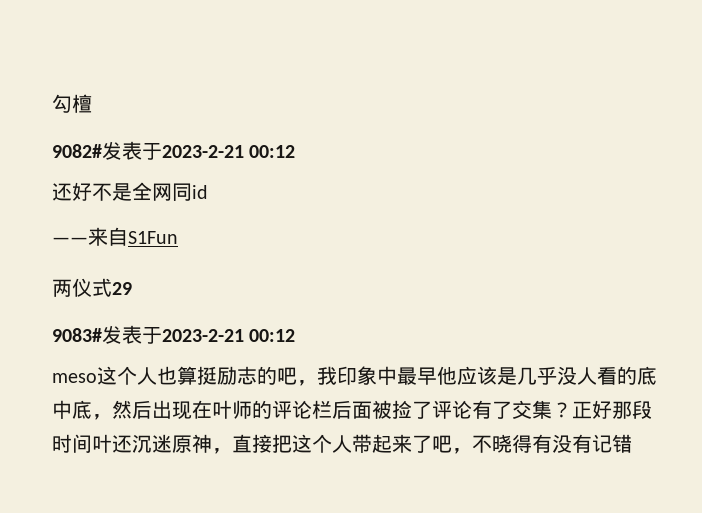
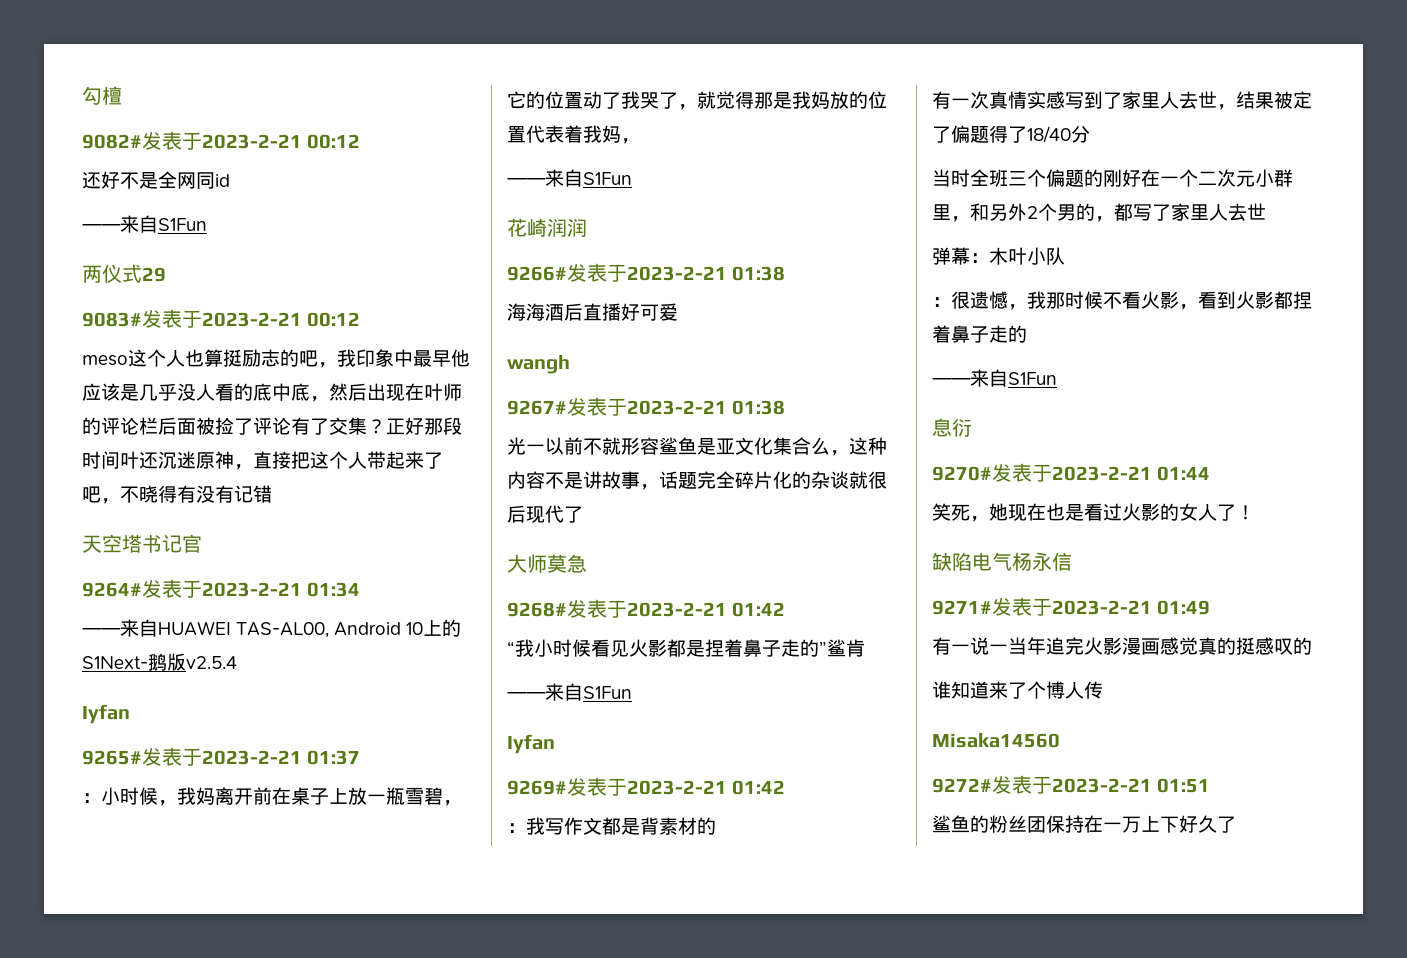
+ 天空塔书记官
+ 9264#发表于2023-2-21 01:34
+ ——来自HUAWEI TAS-AL00, Android 10上的S1Next-鹅版v2.5.4
+ Iyfan
+ 9265#发表于2023-2-21 01:37
+ ：小时候，我妈离开前在桌子上放一瓶雪碧，它的位置动了我哭了，就觉得那是我妈放的位置代表着我妈，
+ ——来自S1Fun
+ 花崎润润
+ 9266#发表于2023-2-21 01:38
+ 海海酒后直播好可爱
+ wangh
+ 9267#发表于2023-2-21 01:38
+ 光一以前不就形容鲨鱼是亚文化集合么，这种内容不是讲故事，话题完全碎片化的杂谈就很后现代了
+ 大师莫急
+ 9268#发表于2023-2-21 01:42
+ “我小时候看见火影都是捏着鼻子走的”鲨肯
+ ——来自S1Fun
+ Iyfan
+ 9269#发表于2023-2-21 01:42
+ ：我写作文都是背素材的
+ 有一次真情实感写到了家里人去世，结果被定了偏题得了18/40分
+ 当时全班三个偏题的刚好在一个二次元小群里，和另外2个男的，都写了家里人去世
+ 弹幕：木叶小队
+ ：很遗憾，我那时候不看火影，看到火影都捏着鼻子走的
+ ——来自S1Fun
+ 息衍
+ 9270#发表于2023-2-21 01:44
+ 笑死，她现在也是看过火影的女人了！
+ 缺陷电气杨永信
+ 9271#发表于2023-2-21 01:49
+ 有一说一当年追完火影漫画感觉真的挺感叹的
+ 谁知道来了个博人传
+ Misaka14560
+ 9272#发表于2023-2-21 01:51
+ 鲨鱼的粉丝团保持在一万上下好久了

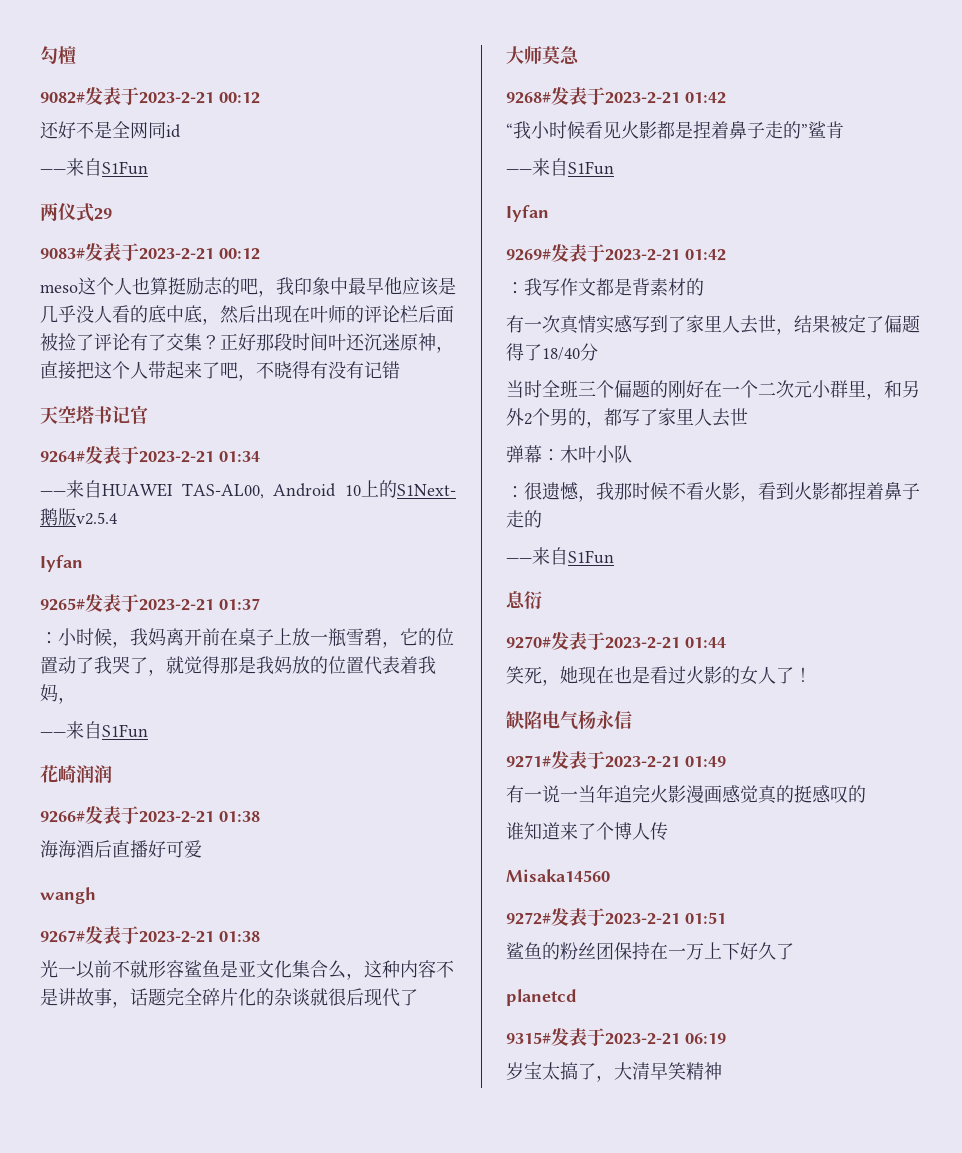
+ planetcd
+ 9315#发表于2023-2-21 06:19
+ 岁宝太搞了，大清早笑精神

